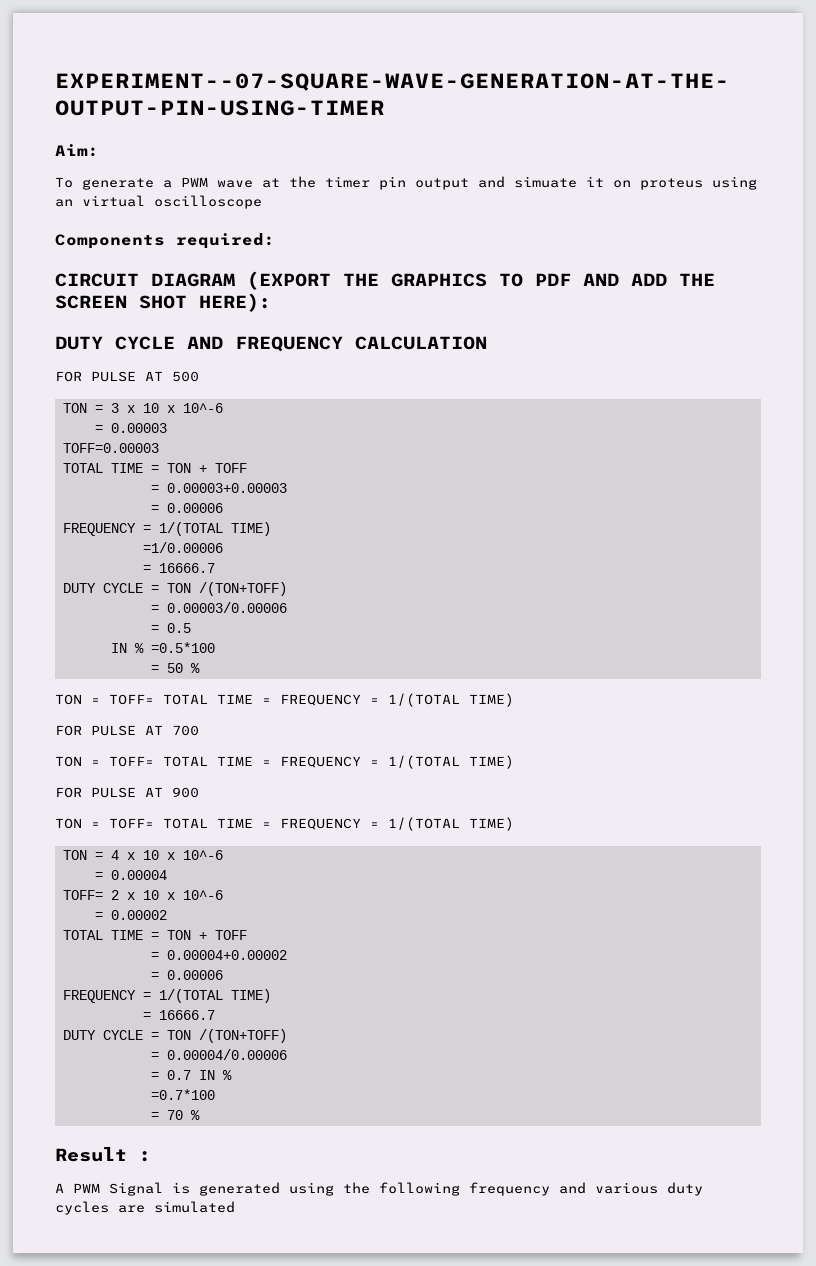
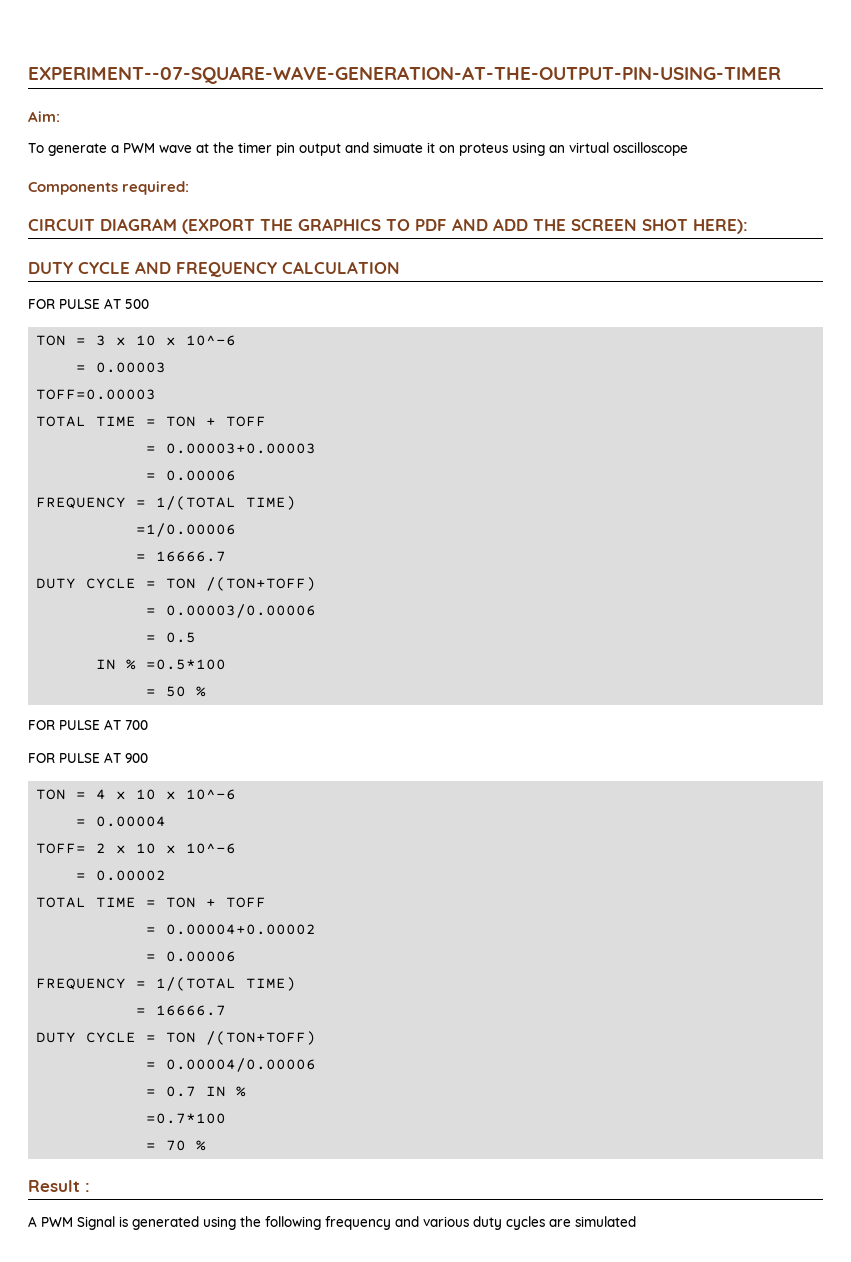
  = 50 %
- TON = TOFF= TOTAL TIME = FREQUENCY = 1/(TOTAL TIME)
  FOR PULSE AT 700
- TON = TOFF= TOTAL TIME = FREQUENCY = 1/(TOTAL TIME)
  FOR PULSE AT 900
- TON = TOFF= TOTAL TIME = FREQUENCY = 1/(TOTAL TIME)

